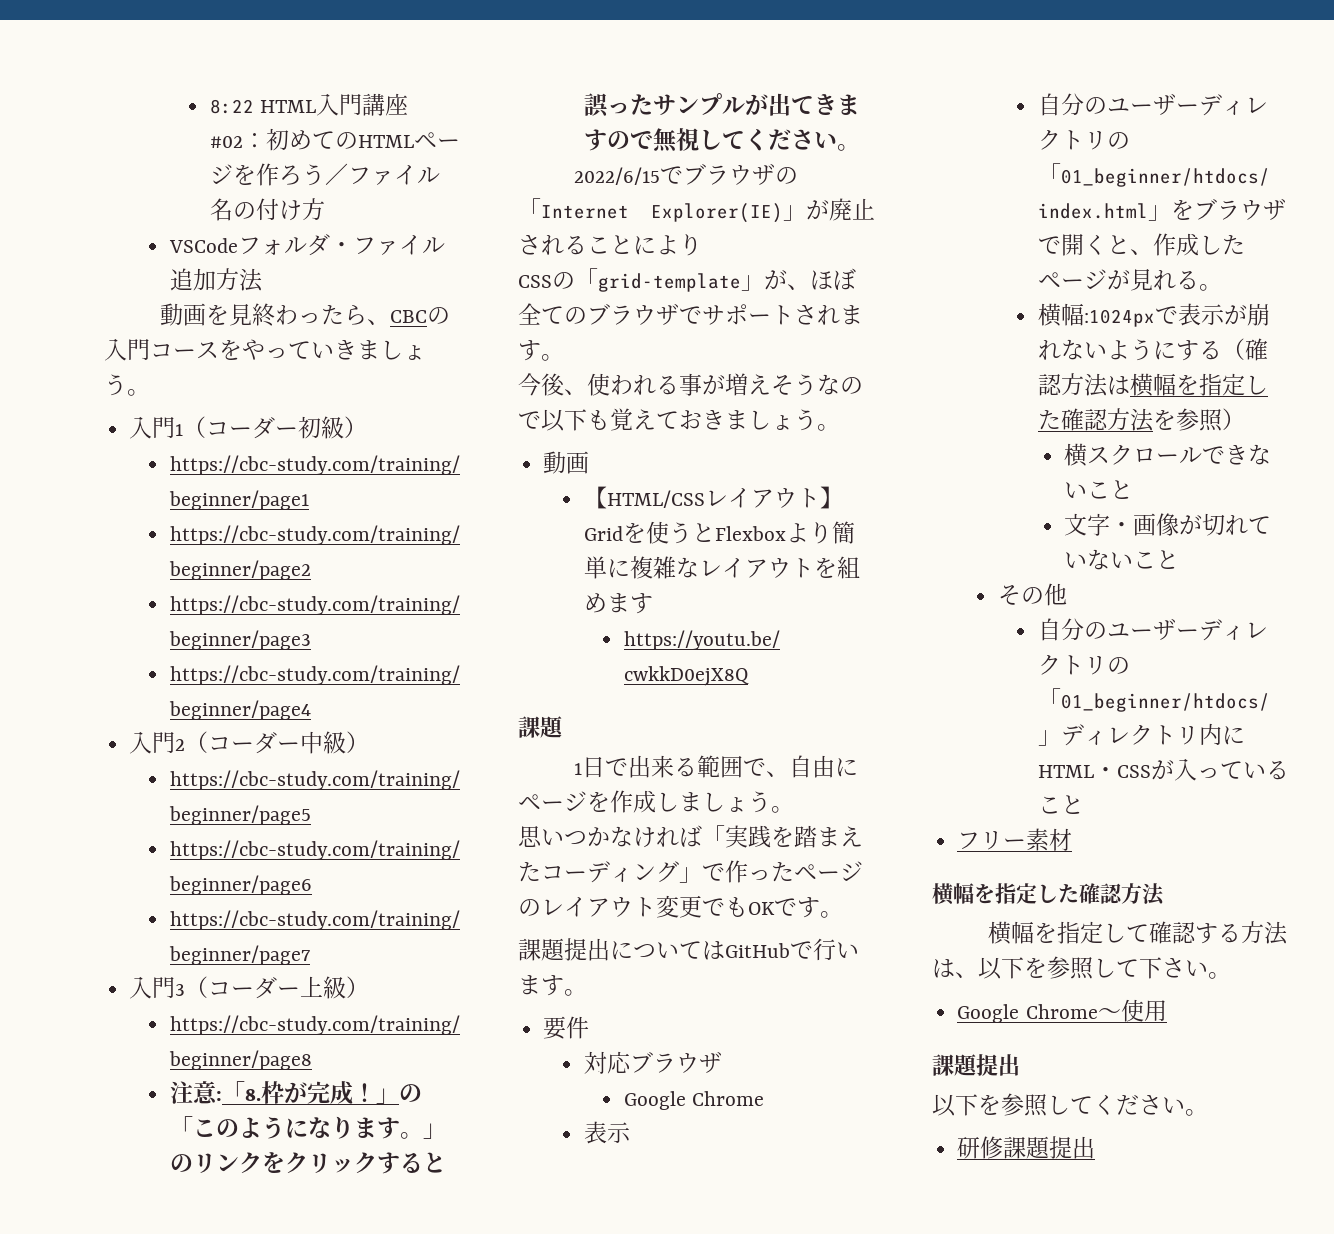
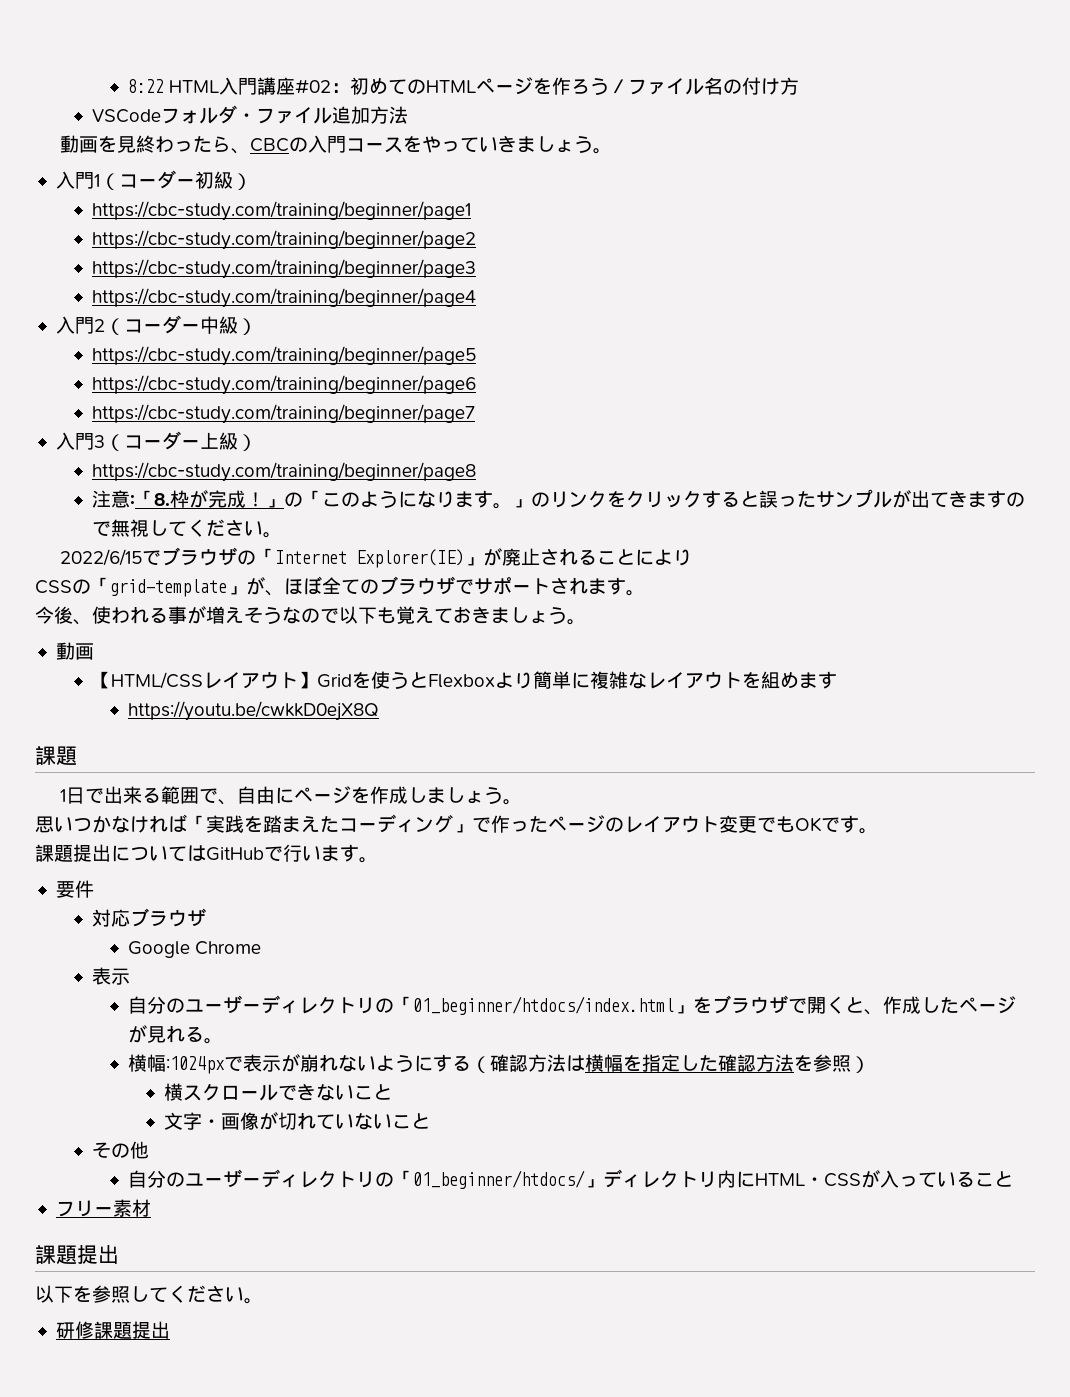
  フリー素材
- 横幅を指定した確認方法
- 横幅を指定して確認する方法は、以下を参照して下さい。
- Google Chrome〜使用

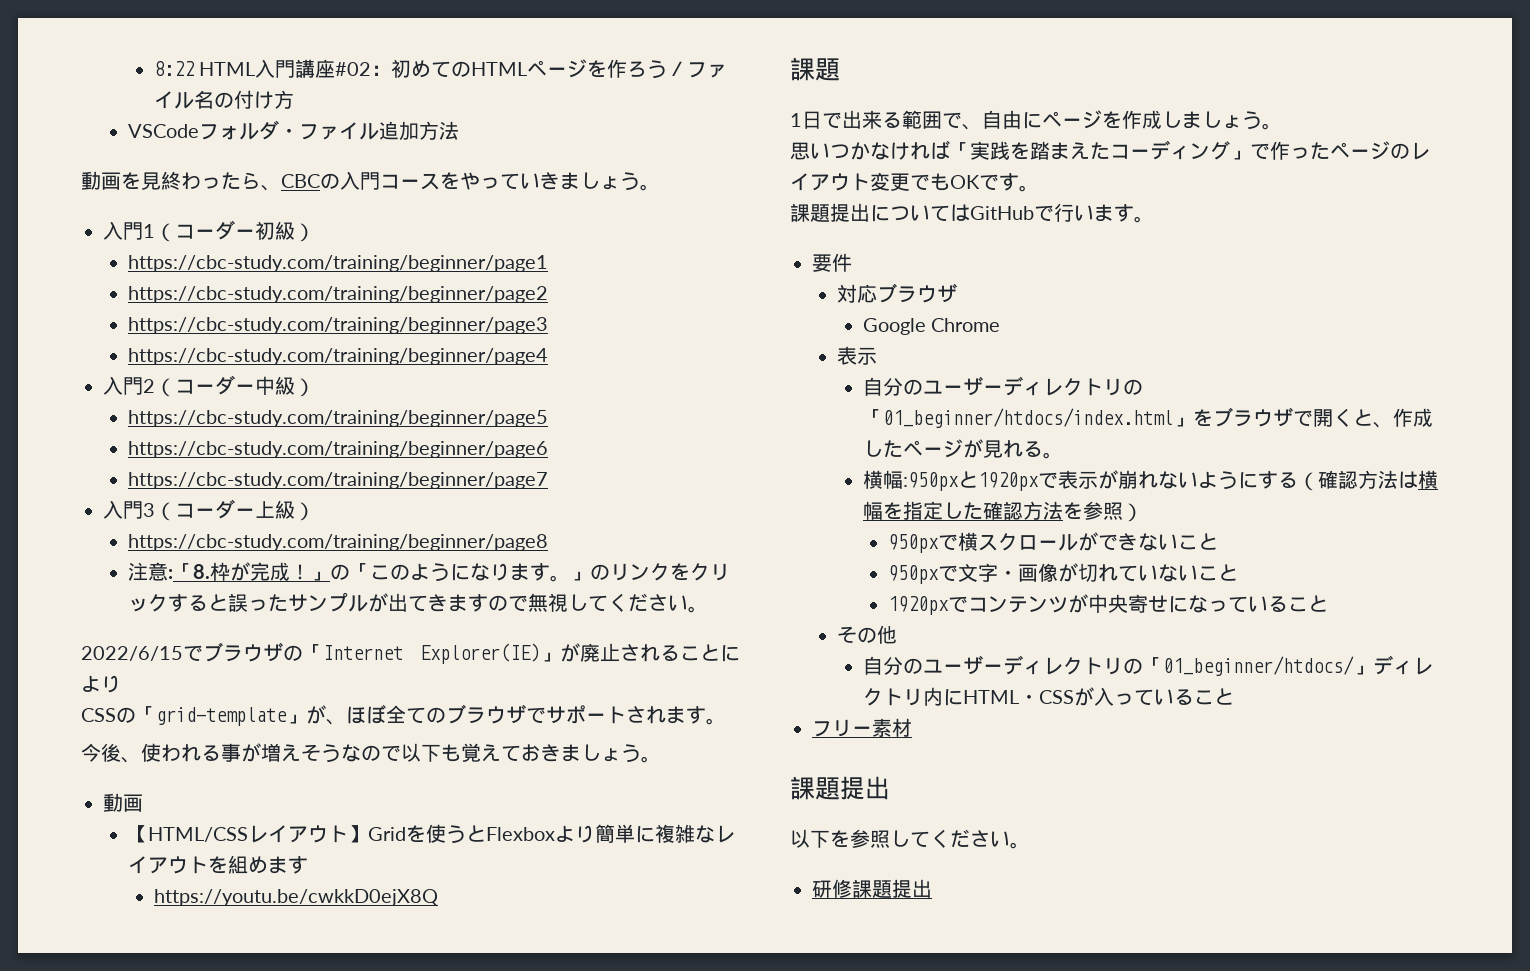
- 横幅:1024pxで表示が崩れないようにする（確認方法は横幅を指定した確認方法を参照）
+ 横幅:950pxと1920pxで表示が崩れないようにする（確認方法は横幅を指定した確認方法を参照）
- 横スクロールできないこと
+ 950pxで横スクロールができないこと
- 文字・画像が切れていないこと
+ 950pxで文字・画像が切れていないこと
+ 1920pxでコンテンツが中央寄せになっていること

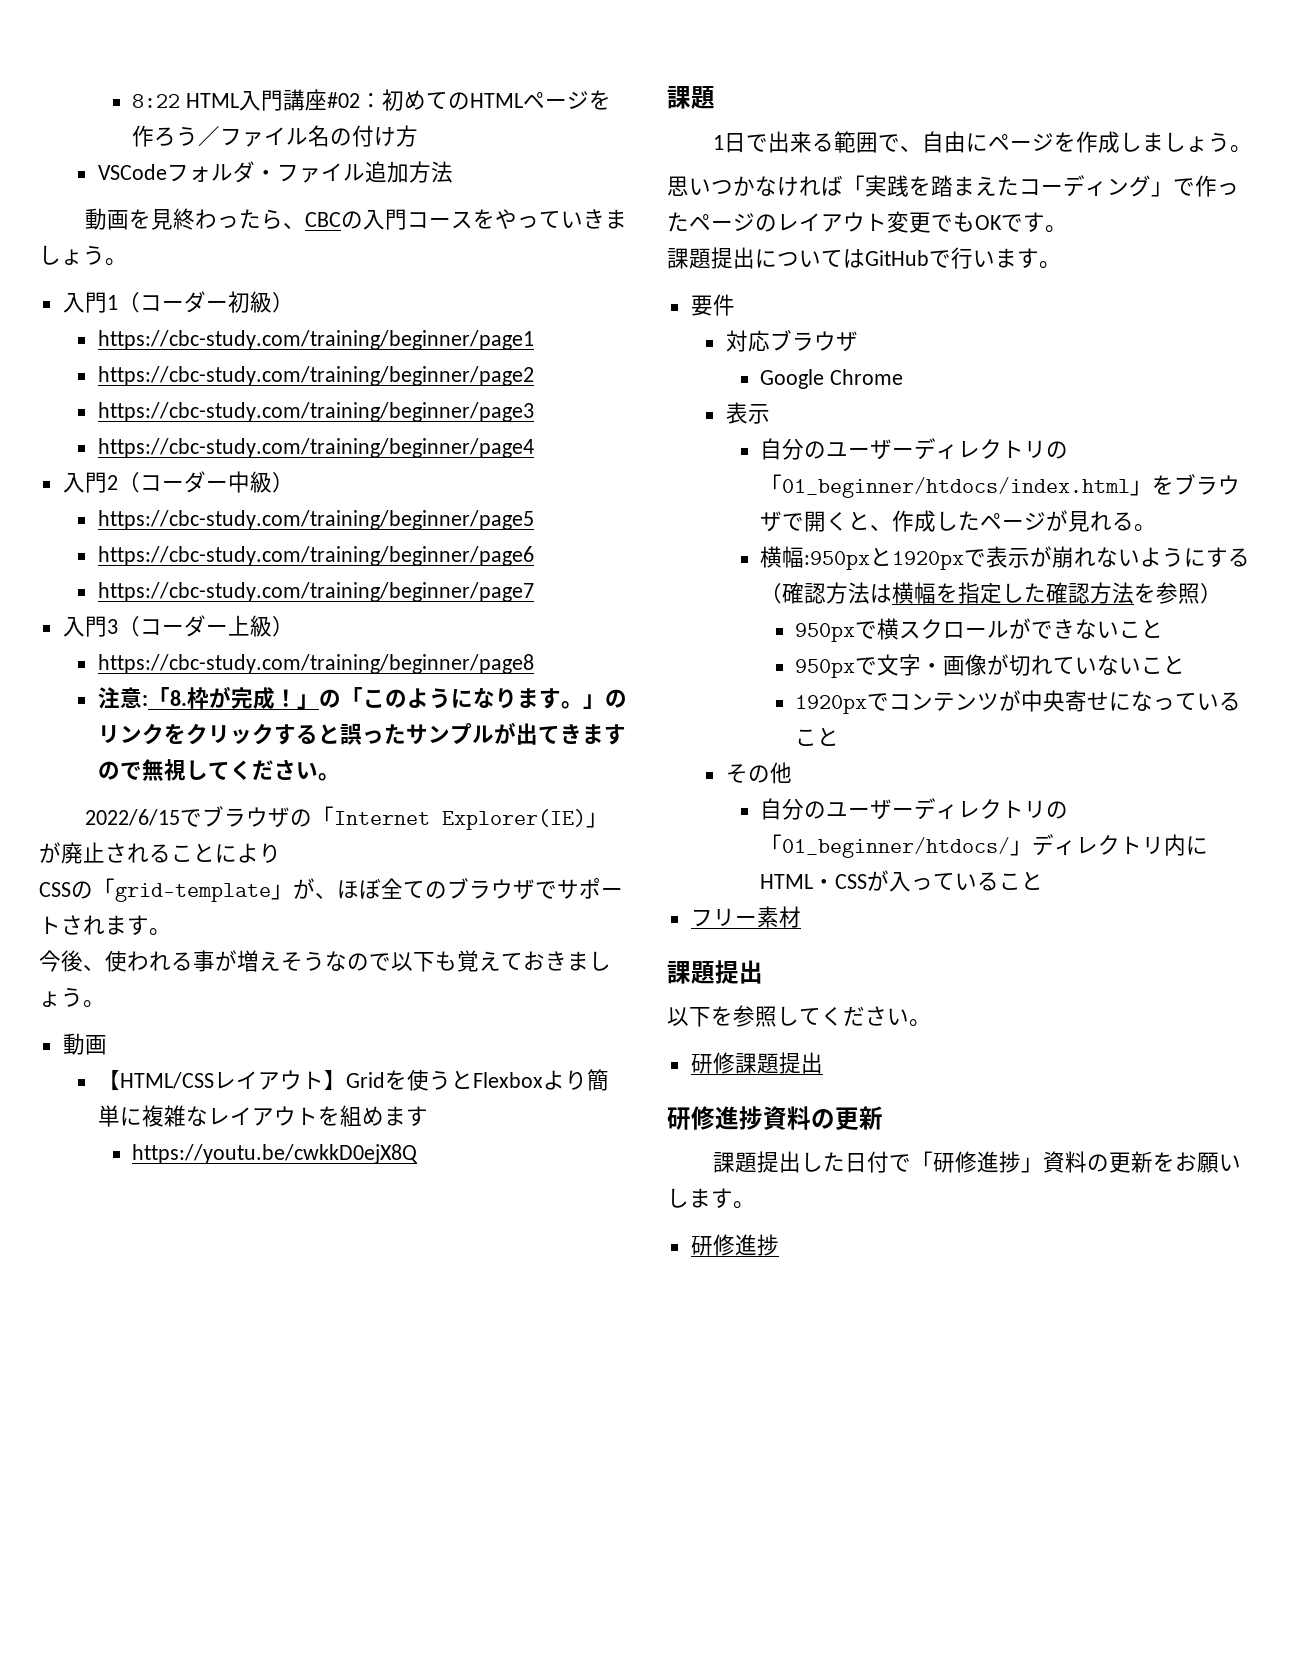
+ 研修進捗資料の更新
+ 課題提出した日付で「研修進捗」資料の更新をお願いします。
+ 研修進捗

